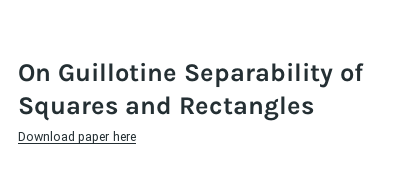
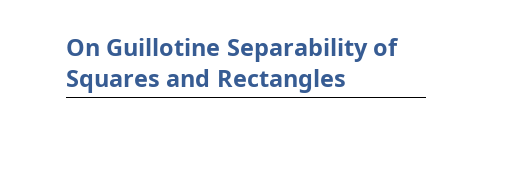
- Download paper here

